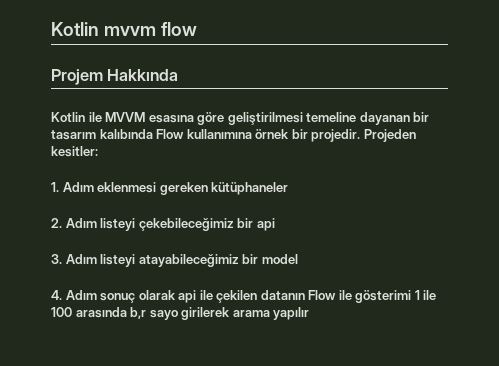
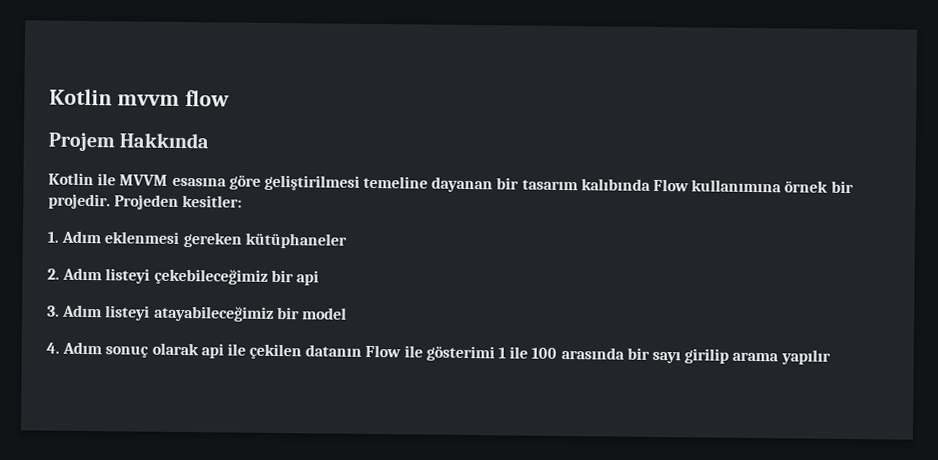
- 4. Adım sonuç olarak api ile çekilen datanın Flow ile gösterimi 1 ile 100 arasında b,r sayo girilerek arama yapılır
+ 4. Adım sonuç olarak api ile çekilen datanın Flow ile gösterimi 1 ile 100 arasında bir sayı girilip arama yapılır

